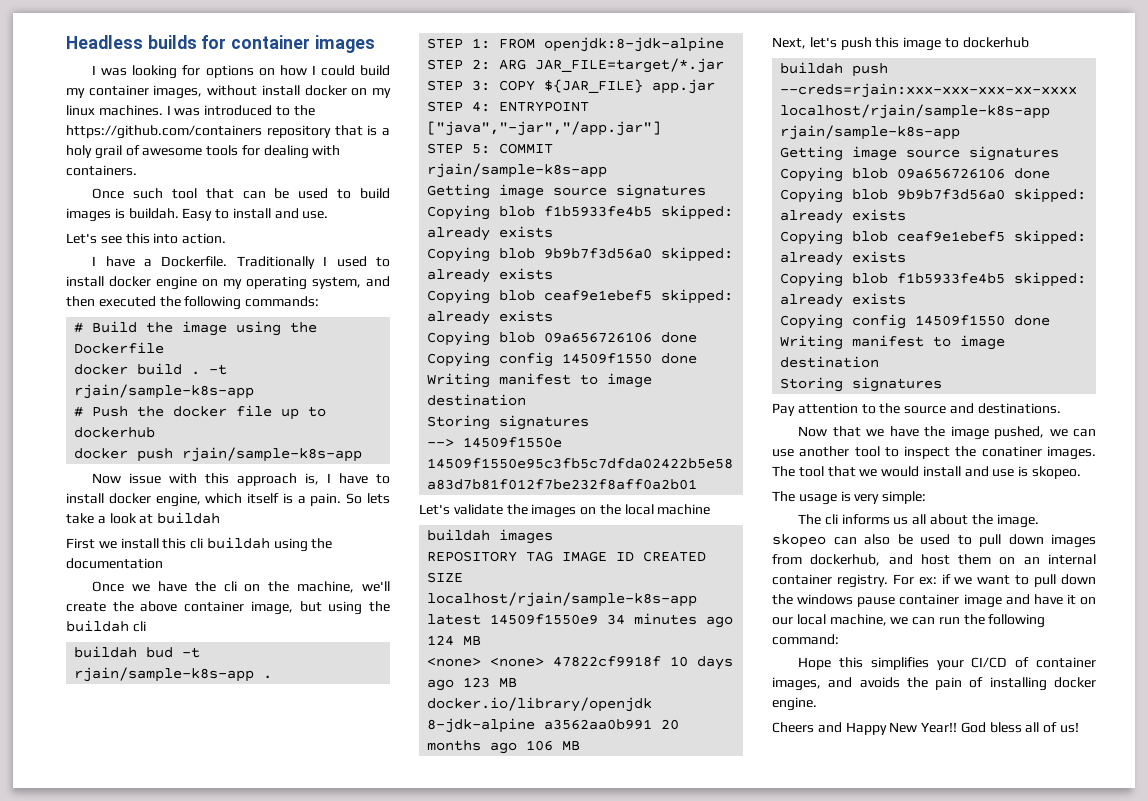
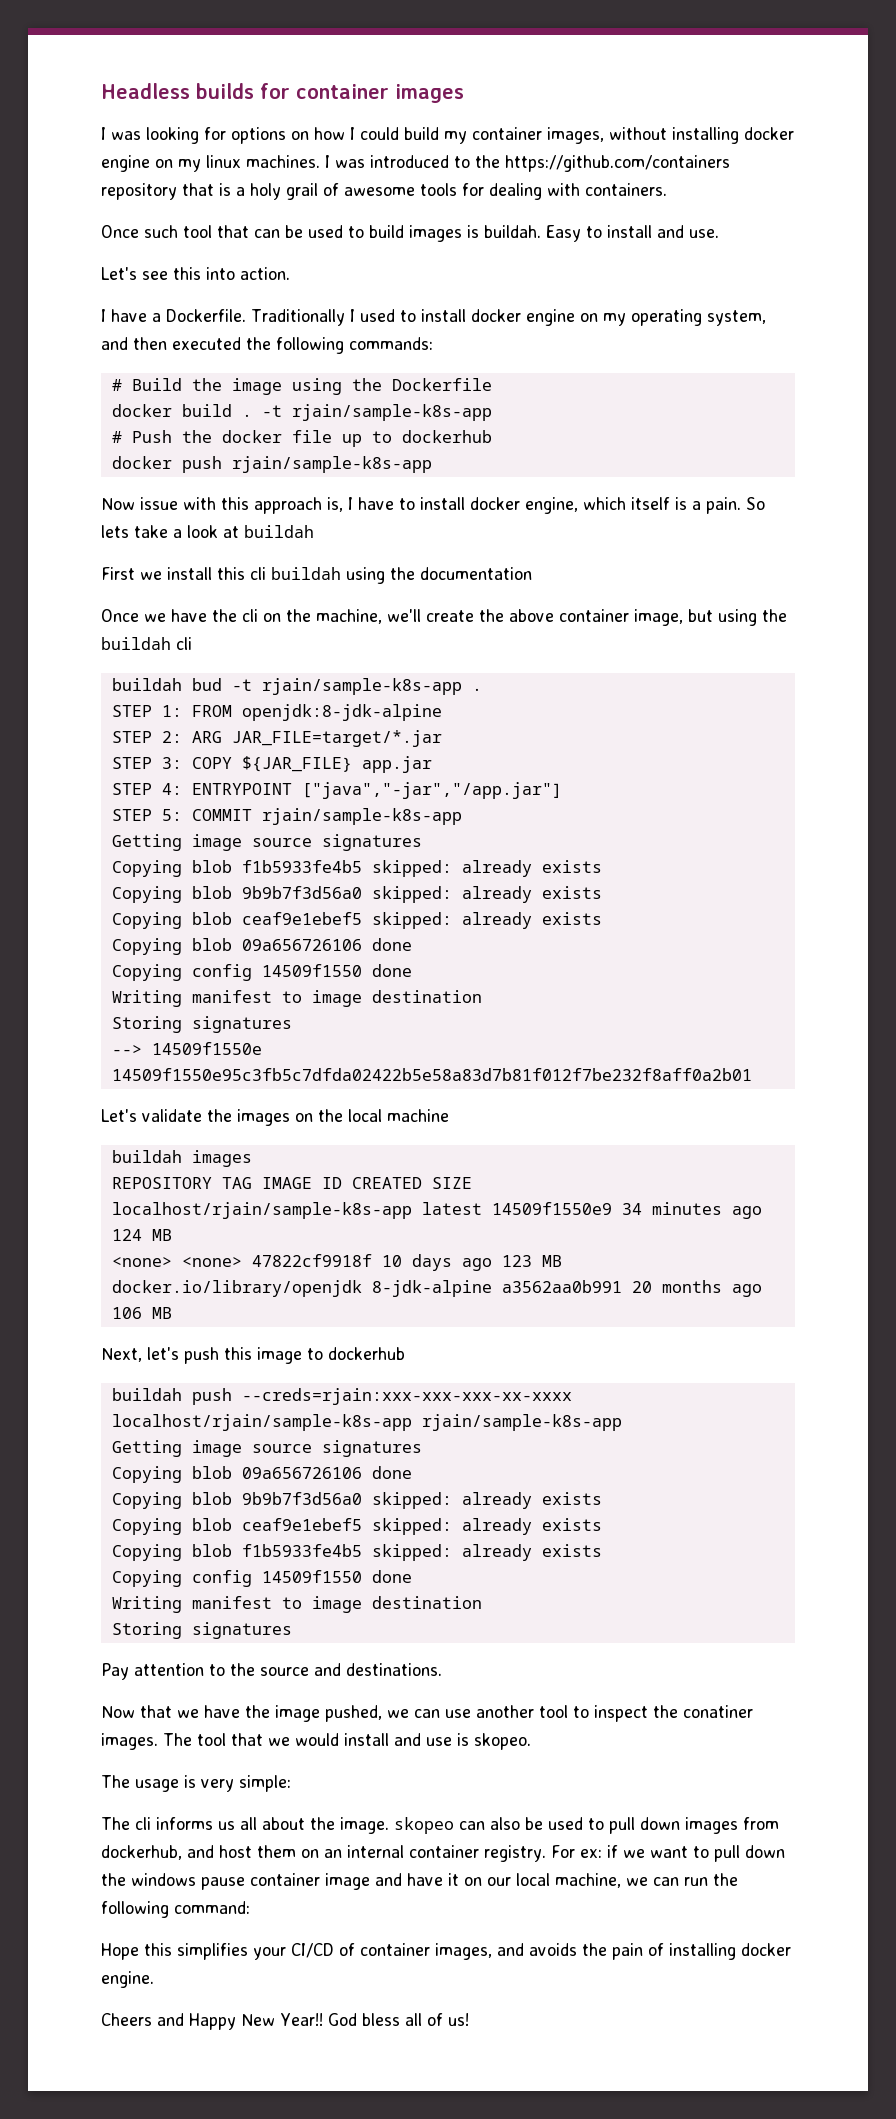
- I was looking for options on how I could build my container images, without install docker on my linux machines.
+ I was looking for options on how I could build my container images, without installing docker engine on my linux machines.

